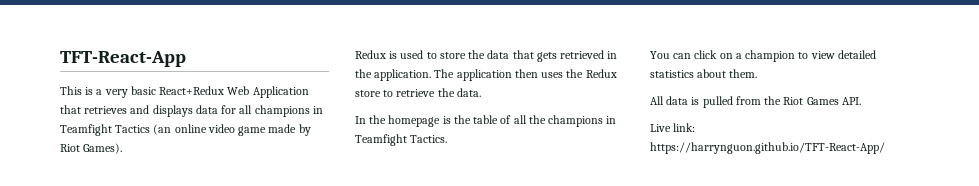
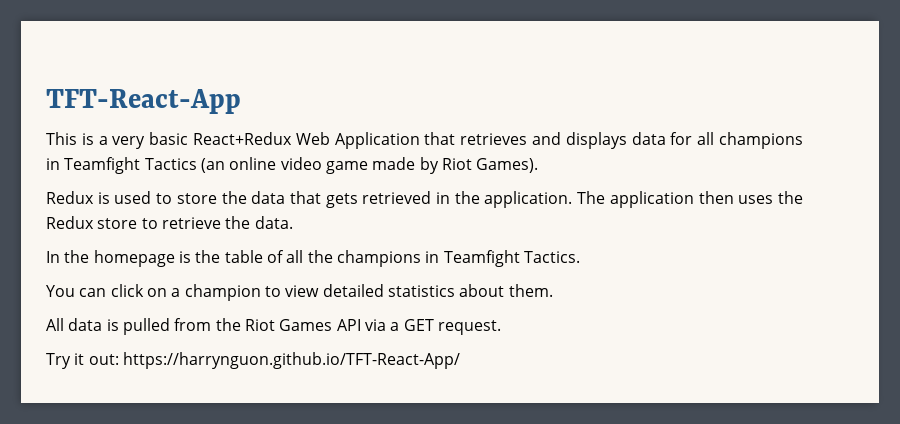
- All data is pulled from the Riot Games API.
- Live link: https://harrynguon.github.io/TFT-React-App/
+ All data is pulled from the Riot Games API via a GET request.
+ Try it out: https://harrynguon.github.io/TFT-React-App/

